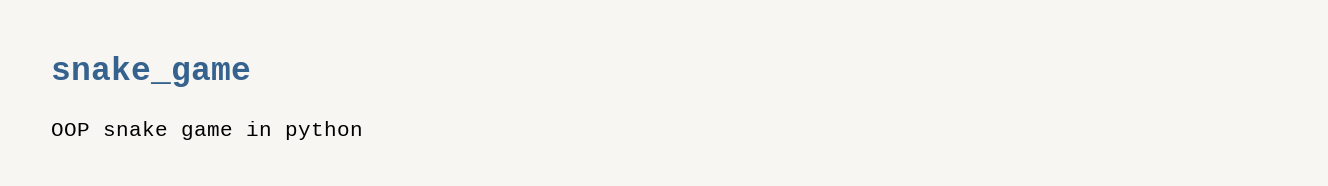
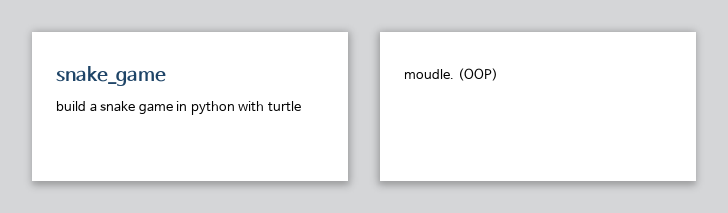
- OOP snake game in python
+ build a snake game in python with turtle moudle. (OOP)

